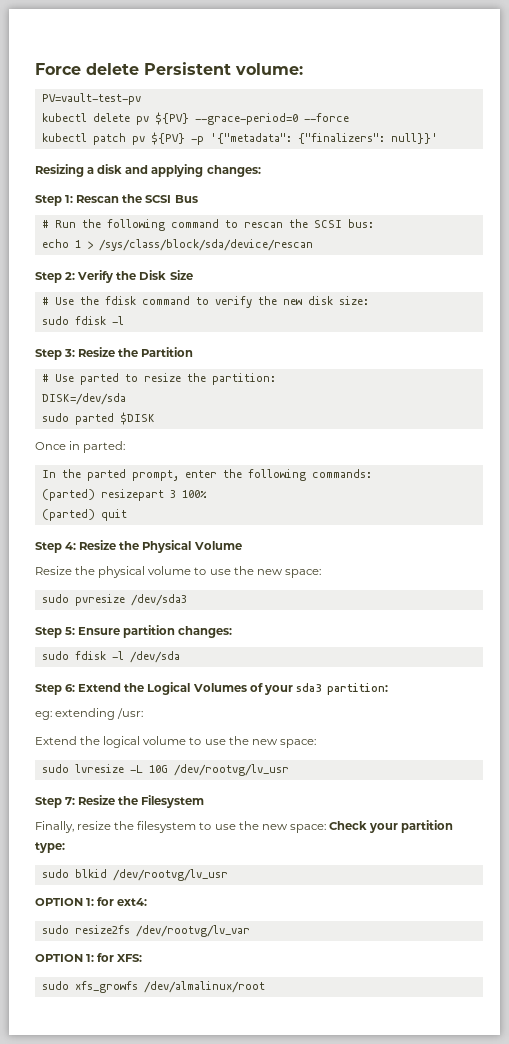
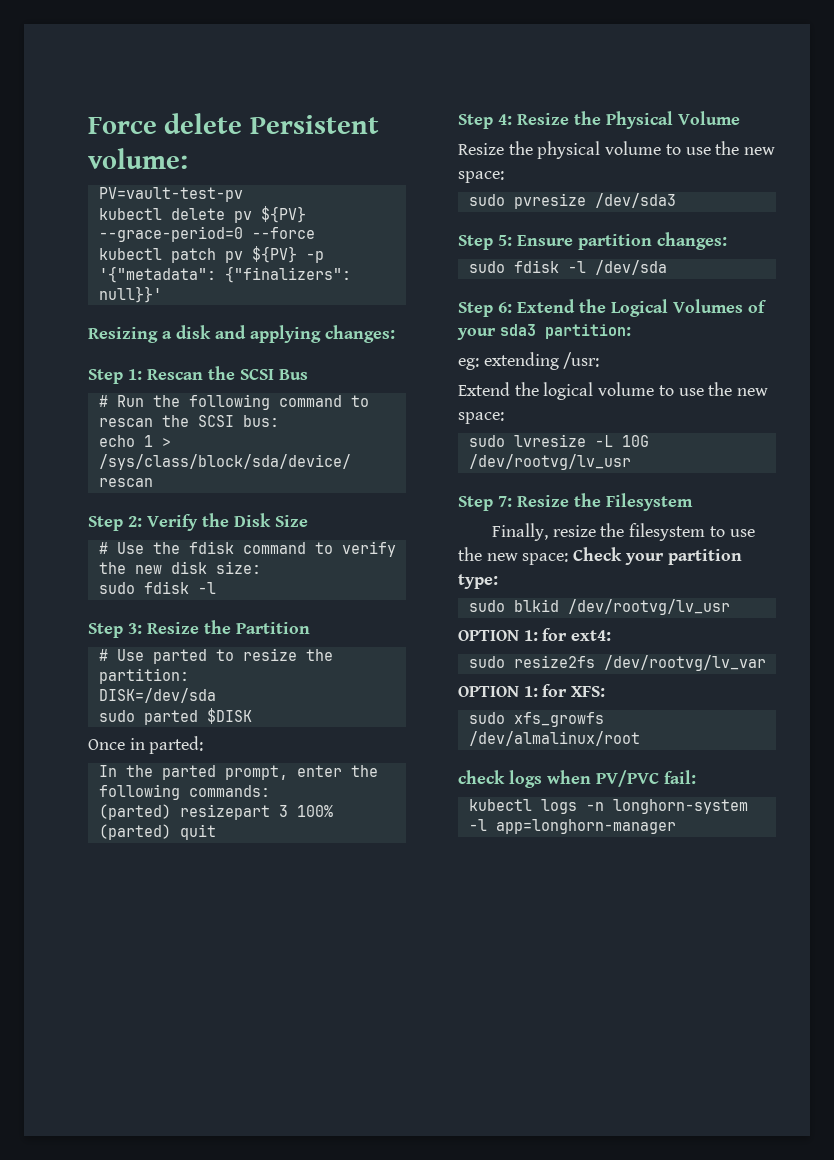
+ check logs when PV/PVC fail:
+ kubectl logs -n longhorn-system -l app=longhorn-manager

